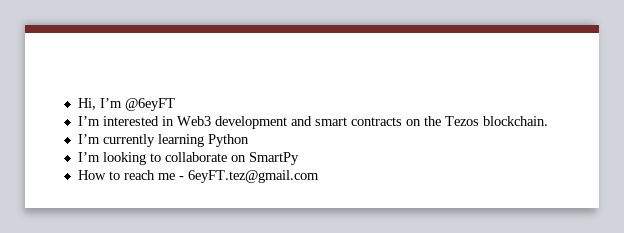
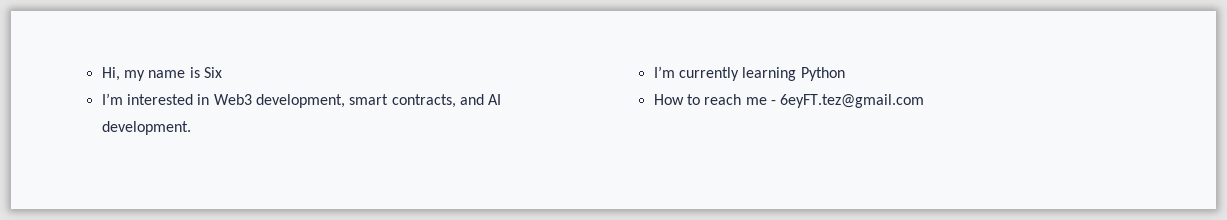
- Hi, I’m @6eyFT
+ Hi, my name is Six
- I’m interested in Web3 development and smart contracts on the Tezos blockchain.
+ I’m interested in Web3 development, smart contracts, and AI development.
  I’m currently learning Python
- I’m looking to collaborate on SmartPy

